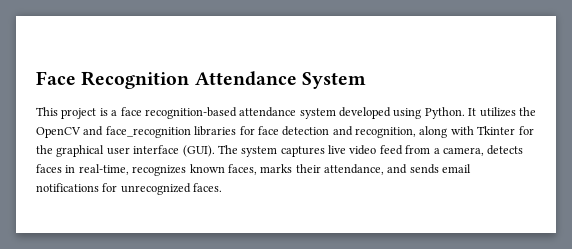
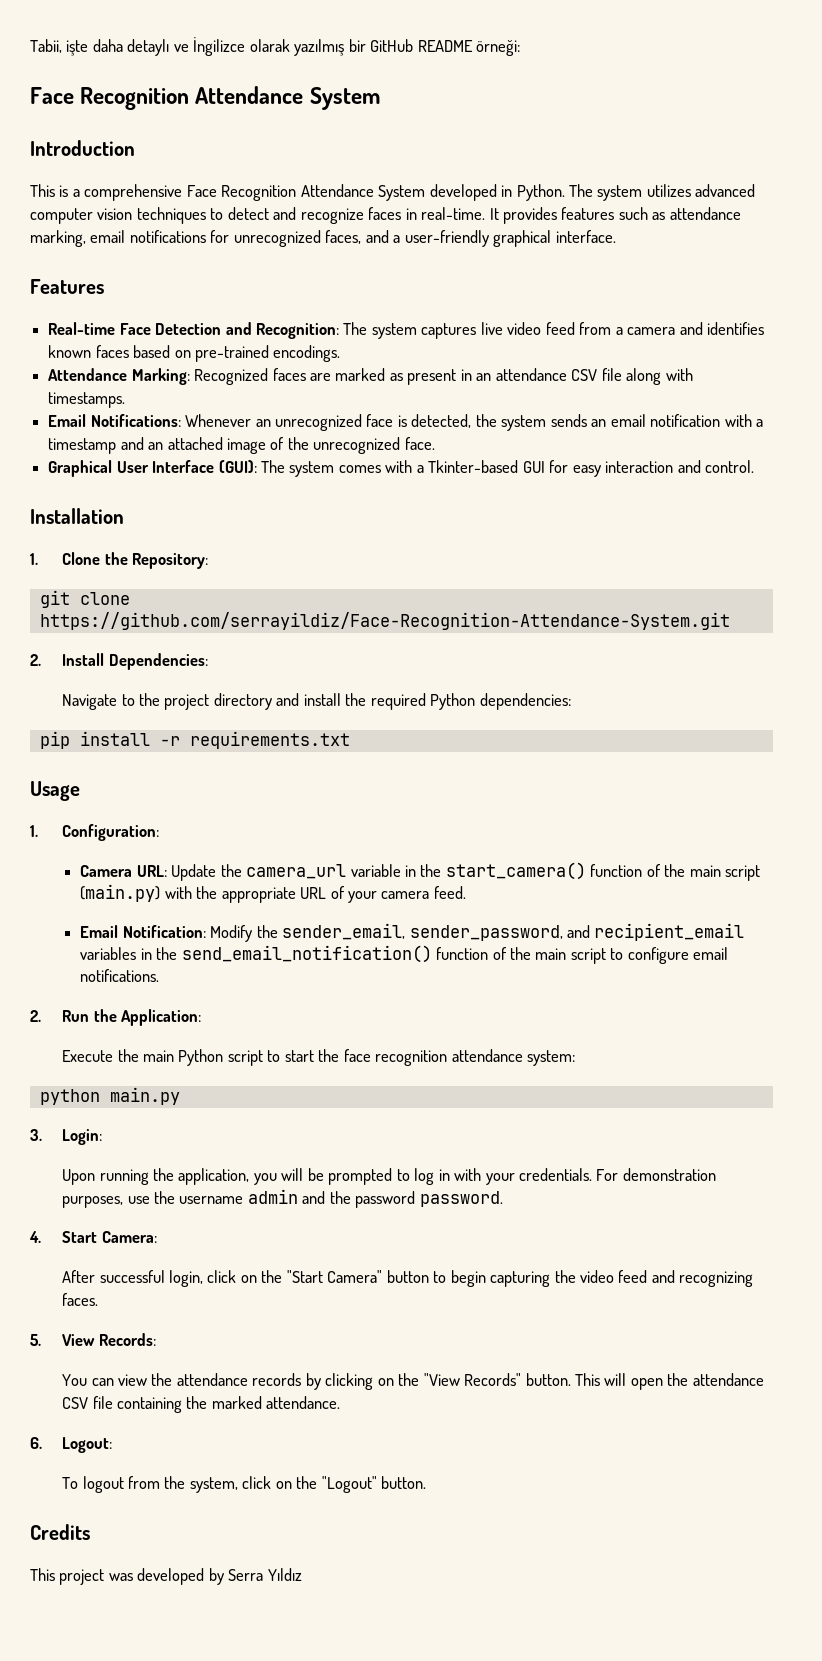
+ Tabii, işte daha detaylı ve İngilizce olarak yazılmış bir GitHub README örneği:
  Face Recognition Attendance System
- This project is a face recognition-based attendance system developed using Python. It utilizes the OpenCV and face_recognition libraries for face detection and recognition, along with Tkinter for the graphical user interface (GUI). The system captures live video feed from a camera, detects faces in real-time, recognizes known faces, marks their attendance, and sends email notifications for unrecognized faces.
+ Introduction
+ This is a comprehensive Face Recognition Attendance System developed in Python. The system utilizes advanced computer vision techniques to detect and recognize faces in real-time. It provides features such as attendance marking, email notifications for unrecognized faces, and a user-friendly graphical interface.
+ Features
+ Real-time Face Detection and Recognition: The system captures live video feed from a camera and identifies known faces based on pre-trained encodings.
+ Attendance Marking: Recognized faces are marked as present in an attendance CSV file along with timestamps.
+ Email Notifications: Whenever an unrecognized face is detected, the system sends an email notification with a timestamp and an attached image of the unrecognized face.
+ Graphical User Interface (GUI): The system comes with a Tkinter-based GUI for easy interaction and control.
+ Installation
+ 1. Clone the Repository:
+ git clone https://github.com/serrayildiz/Face-Recognition-Attendance-System.git
+ 2. Install Dependencies:
+ Navigate to the project directory and install the required Python dependencies:
+ pip install -r requirements.txt
+ Usage
+ 1. Configuration:
+ Camera URL: Update the camera_url variable in the start_camera() function of the main script (main.py) with the appropriate URL of your camera feed.
+ Email Notification: Modify the sender_email, sender_password, and recipient_email variables in the send_email_notification() function of the main script to configure email notifications.
+ 2. Run the Application:
+ Execute the main Python script to start the face recognition attendance system:
+ python main.py
+ 3. Login:
+ Upon running the application, you will be prompted to log in with your credentials. For demonstration purposes, use the username admin and the password password.
+ 4. Start Camera:
+ After successful login, click on the "Start Camera" button to begin capturing the video feed and recognizing faces.
+ 5. View Records:
+ You can view the attendance records by clicking on the "View Records" button. This will open the attendance CSV file containing the marked attendance.
+ 6. Logout:
+ To logout from the system, click on the "Logout" button.
+ Credits
+ This project was developed by Serra Yıldız

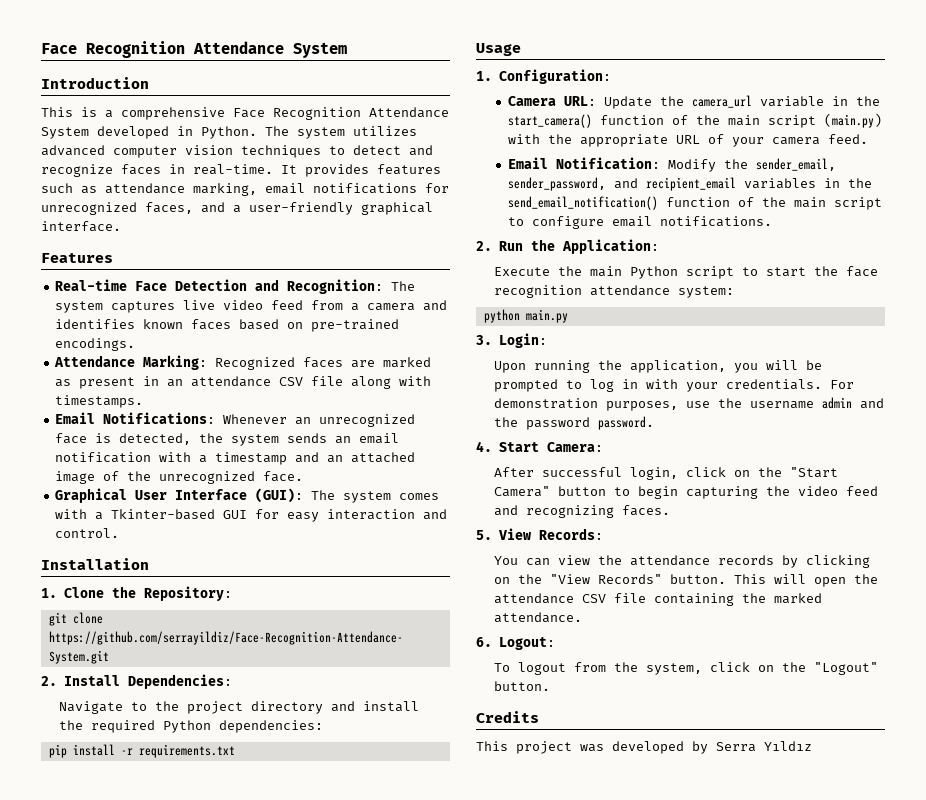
- Tabii, işte daha detaylı ve İngilizce olarak yazılmış bir GitHub README örneği:

